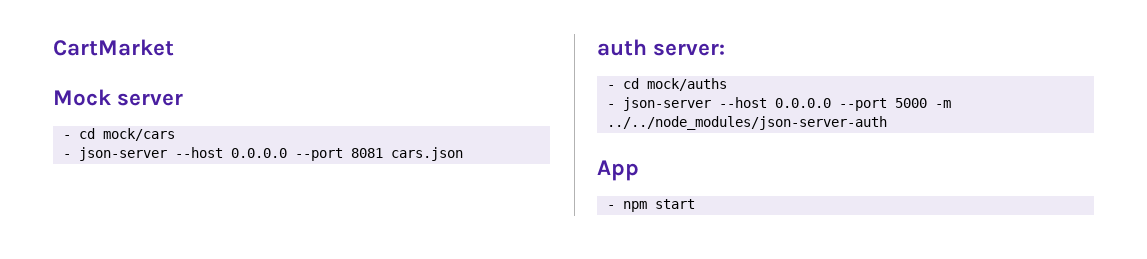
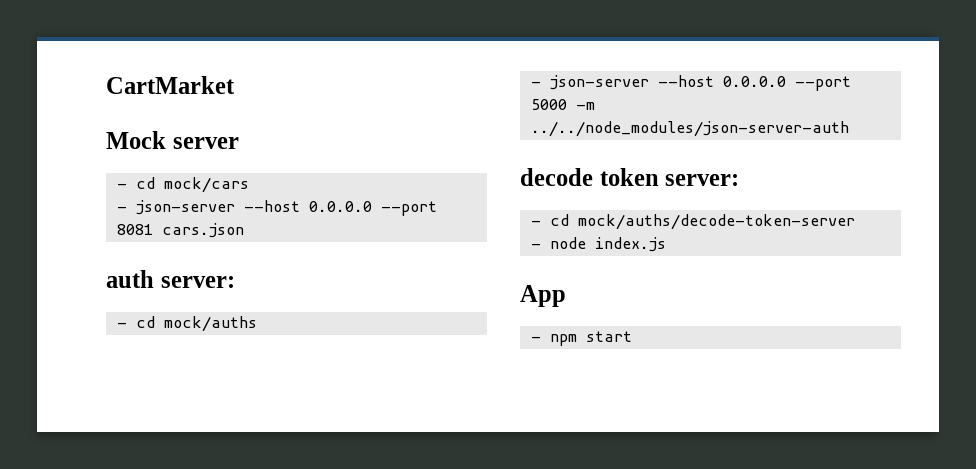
+ decode token server:
+ - cd mock/auths/decode-token-server
+ - node index.js

